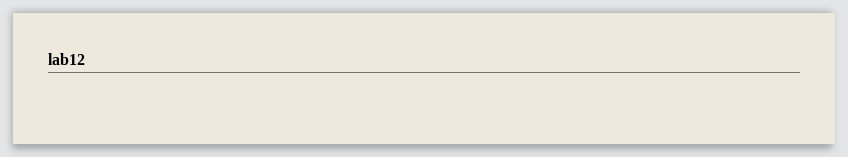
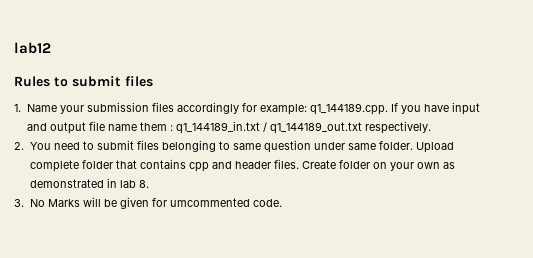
+ Rules to submit files
+ 1. Name your submission files accordingly for example: q1_144189.cpp. If you have input and output file name them : q1_144189_in.txt / q1_144189_out.txt respectively.
+ 2. You need to submit files belonging to same question under same folder. Upload complete folder that contains cpp and header files. Create folder on your own as demonstrated in lab 8.
+ 3. No Marks will be given for umcommented code.

